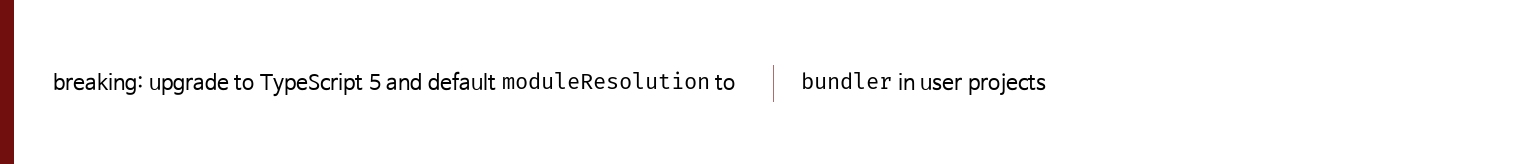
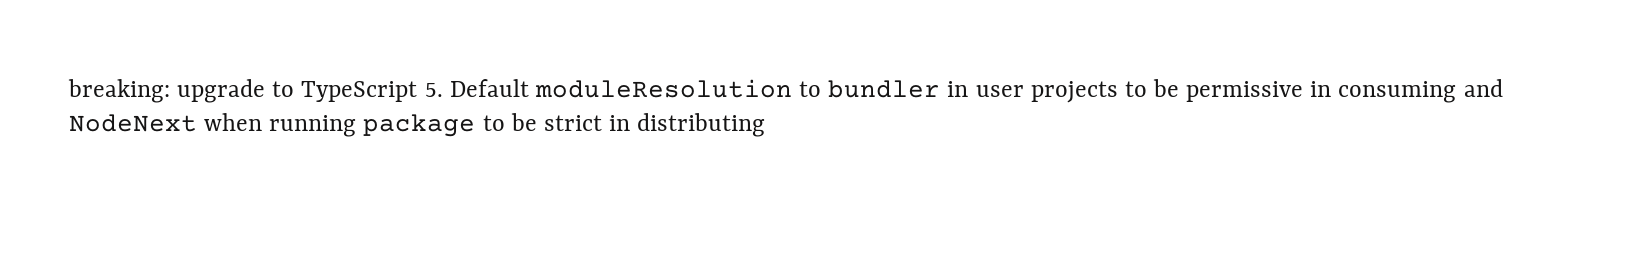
- breaking: upgrade to TypeScript 5 and default moduleResolution to bundler in user projects
+ breaking: upgrade to TypeScript 5. Default moduleResolution to bundler in user projects to be permissive in consuming and NodeNext when running package to be strict in distributing

